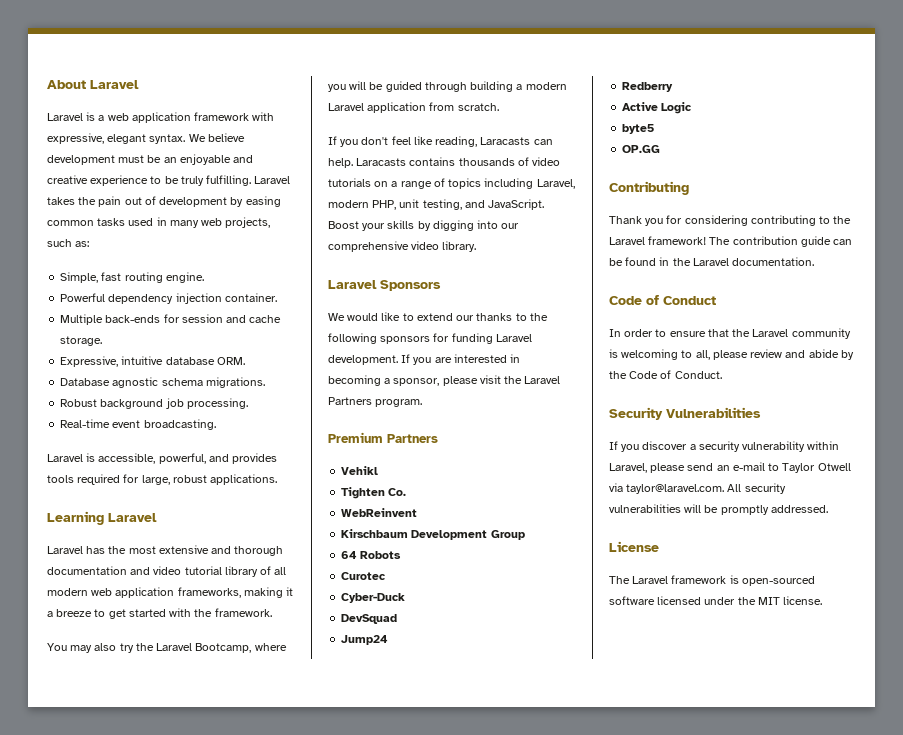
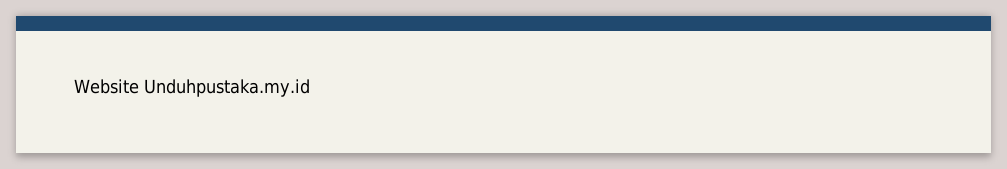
- About Laravel
- Laravel is a web application framework with expressive, elegant syntax. We believe development must be an enjoyable and creative experience to be truly fulfilling. Laravel takes the pain out of development by easing common tasks used in many web projects, such as:
- Simple, fast routing engine.
- Powerful dependency injection container.
- Multiple back-ends for session and cache storage.
- Expressive, intuitive database ORM.
- Database agnostic schema migrations.
- Robust background job processing.
- Real-time event broadcasting.
- Laravel is accessible, powerful, and provides tools required for large, robust applications.
- Learning Laravel
- Laravel has the most extensive and thorough documentation and video tutorial library of all modern web application frameworks, making it a breeze to get started with the framework.
- You may also try the Laravel Bootcamp, where you will be guided through building a modern Laravel application from scratch.
- If you don't feel like reading, Laracasts can help. Laracasts contains thousands of video tutorials on a range of topics including Laravel, modern PHP, unit testing, and JavaScript. Boost your skills by digging into our comprehensive video library.
- Laravel Sponsors
- We would like to extend our thanks to the following sponsors for funding Laravel development. If you are interested in becoming a sponsor, please visit the Laravel Partners program.
- Premium Partners
- Vehikl
- Tighten Co.
- WebReinvent
- Kirschbaum Development Group
- 64 Robots
- Curotec
- Cyber-Duck
- DevSquad
- Jump24
- Redberry
- Active Logic
- byte5
- OP.GG
- Contributing
- Thank you for considering contributing to the Laravel framework! The contribution guide can be found in the Laravel documentation.
- Code of Conduct
- In order to ensure that the Laravel community is welcoming to all, please review and abide by the Code of Conduct.
- Security Vulnerabilities
- If you discover a security vulnerability within Laravel, please send an e-mail to Taylor Otwell via taylor@laravel.com. All security vulnerabilities will be promptly addressed.
- License
- The Laravel framework is open-sourced software licensed under the MIT license.
+ Website Unduhpustaka.my.id

